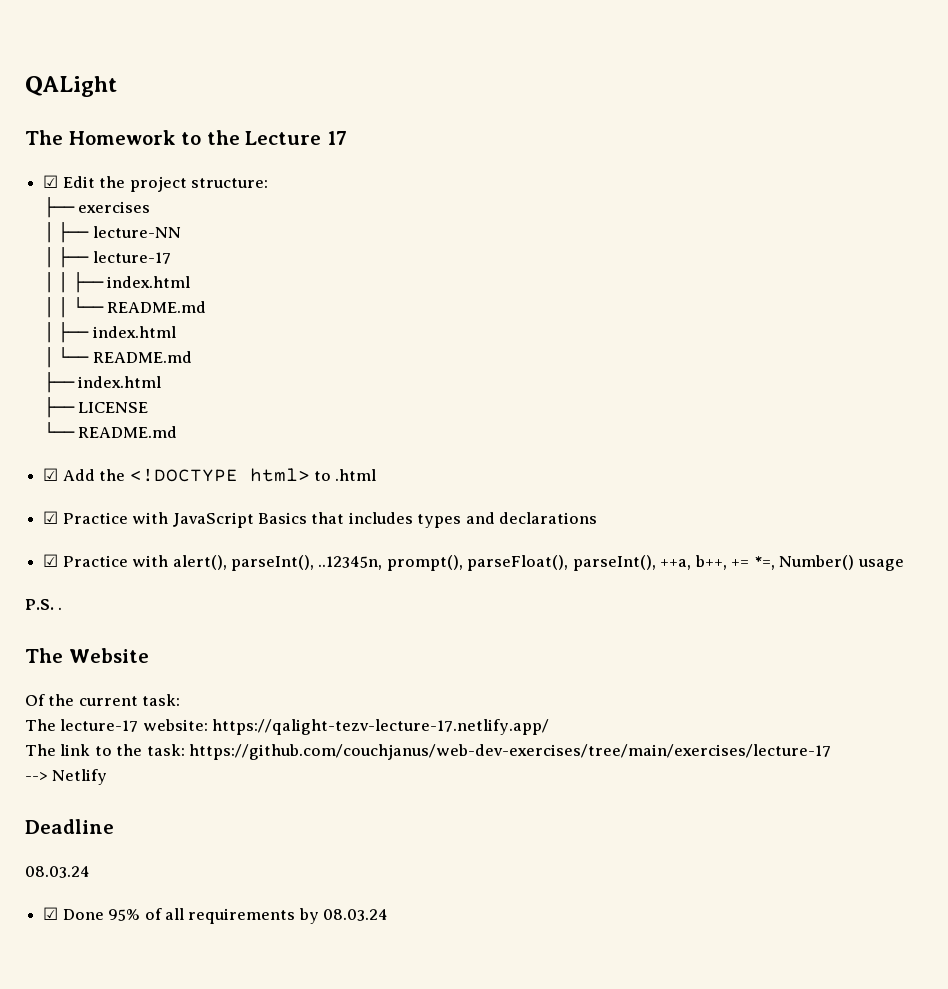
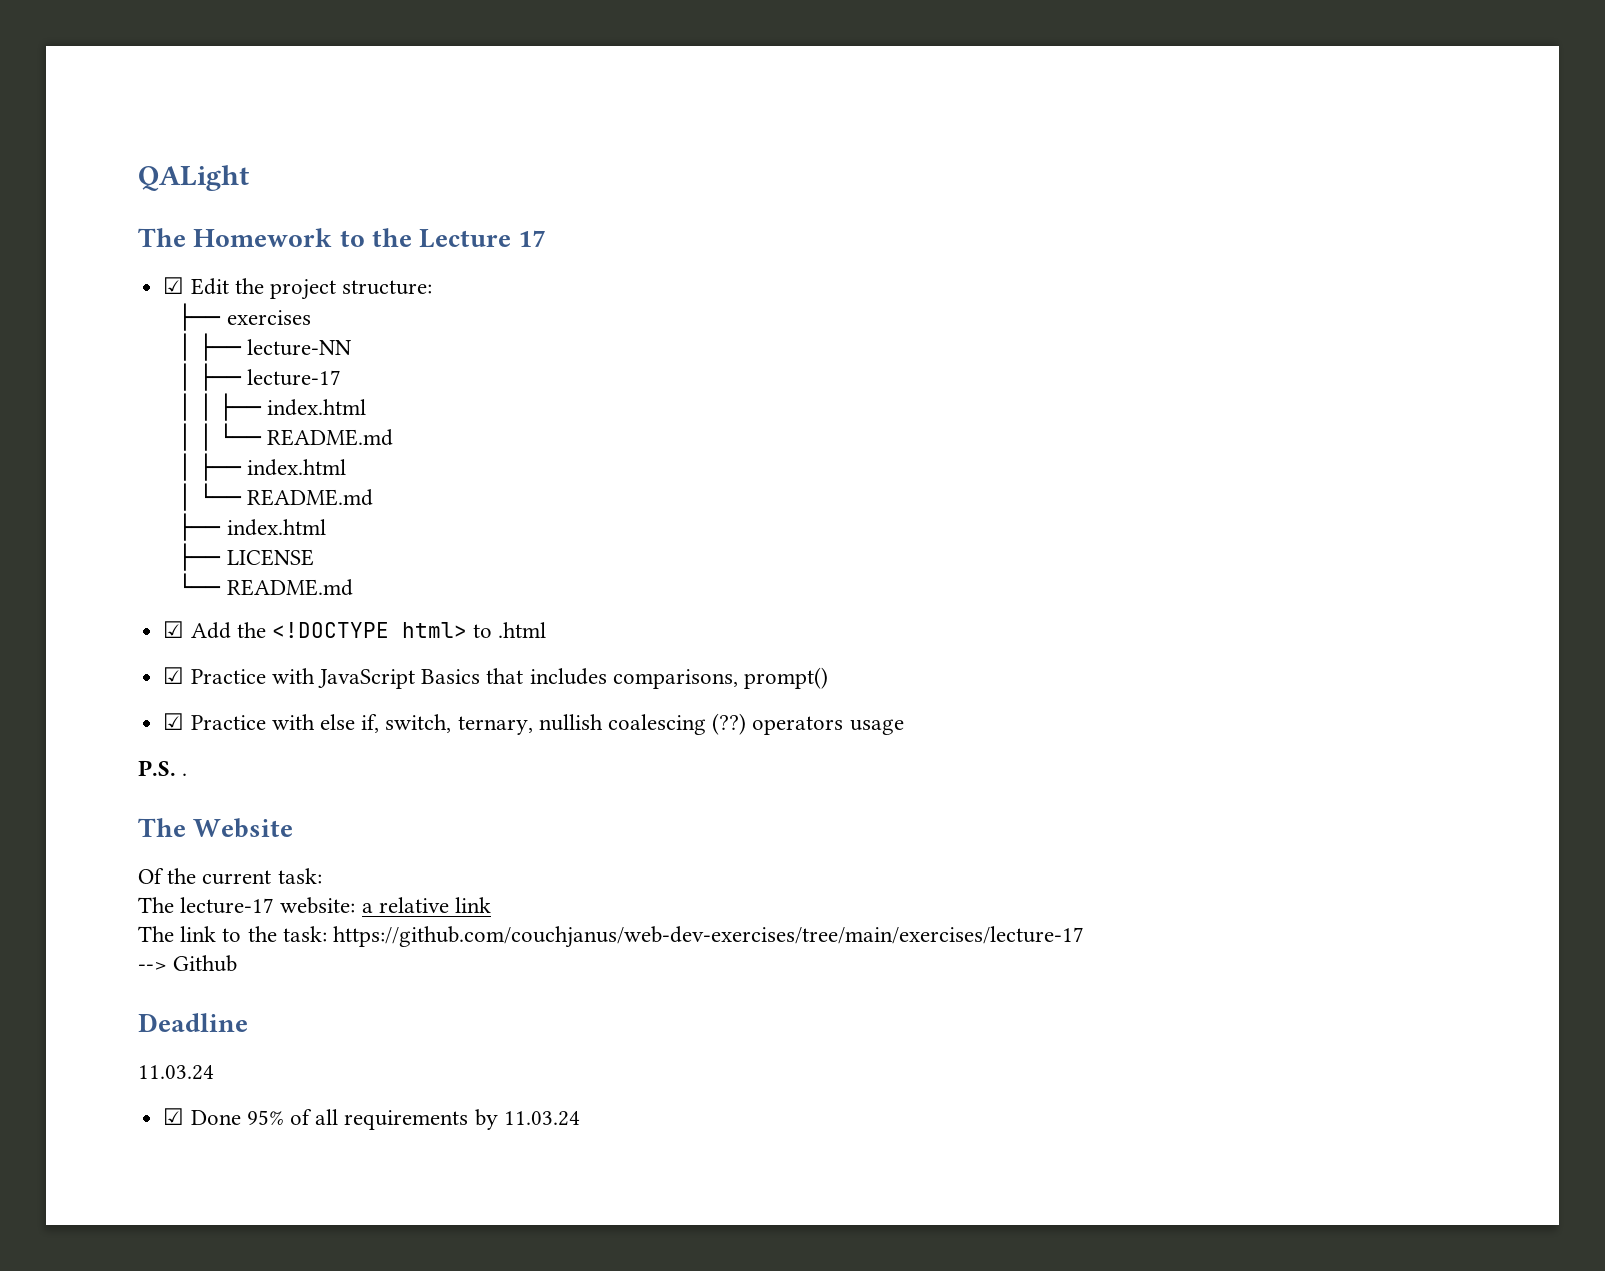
- ☑ Practice with JavaScript Basics that includes types and declarations
- ☑ Practice with alert(), parseInt(), ..12345n, prompt(), parseFloat(), parseInt(), ++a, b++, += *=, Number() usage
+ ☑ Practice with JavaScript Basics that includes comparisons, prompt()
+ ☑ Practice with else if, switch, ternary, nullish coalescing (??) operators usage
- The lecture-17 website: https://qalight-tezv-lecture-17.netlify.app/
+ The lecture-17 website: a relative link
- --> Netlify
+ --> Github
  Deadline
- 08.03.24
+ 11.03.24
- ☑ Done 95% of all requirements by 08.03.24
+ ☑ Done 95% of all requirements by 11.03.24

